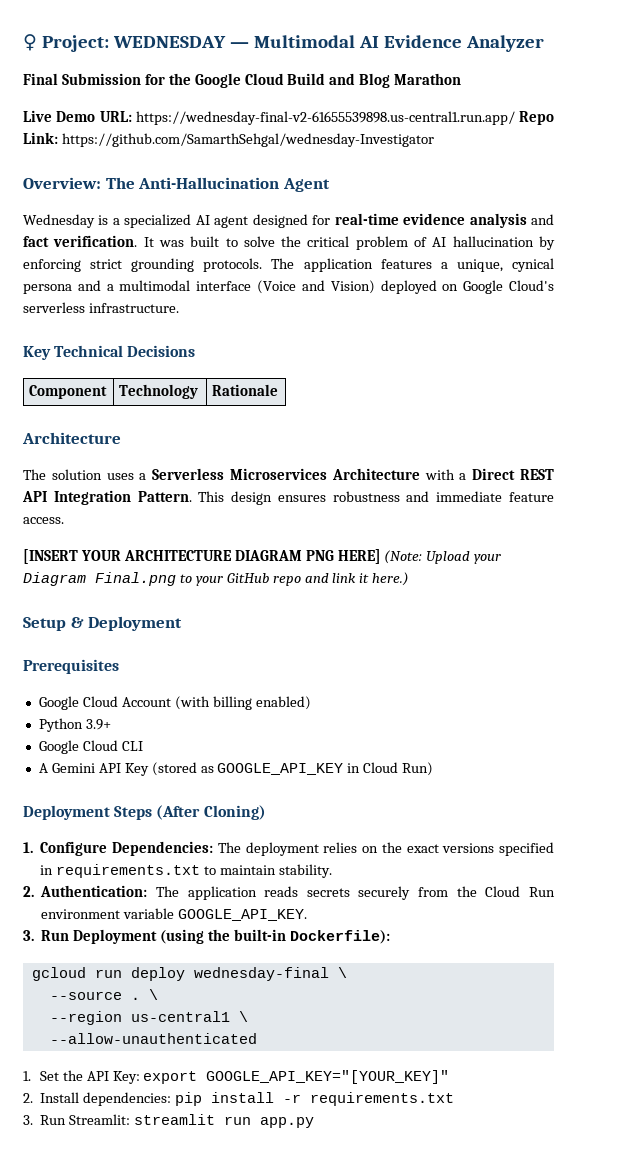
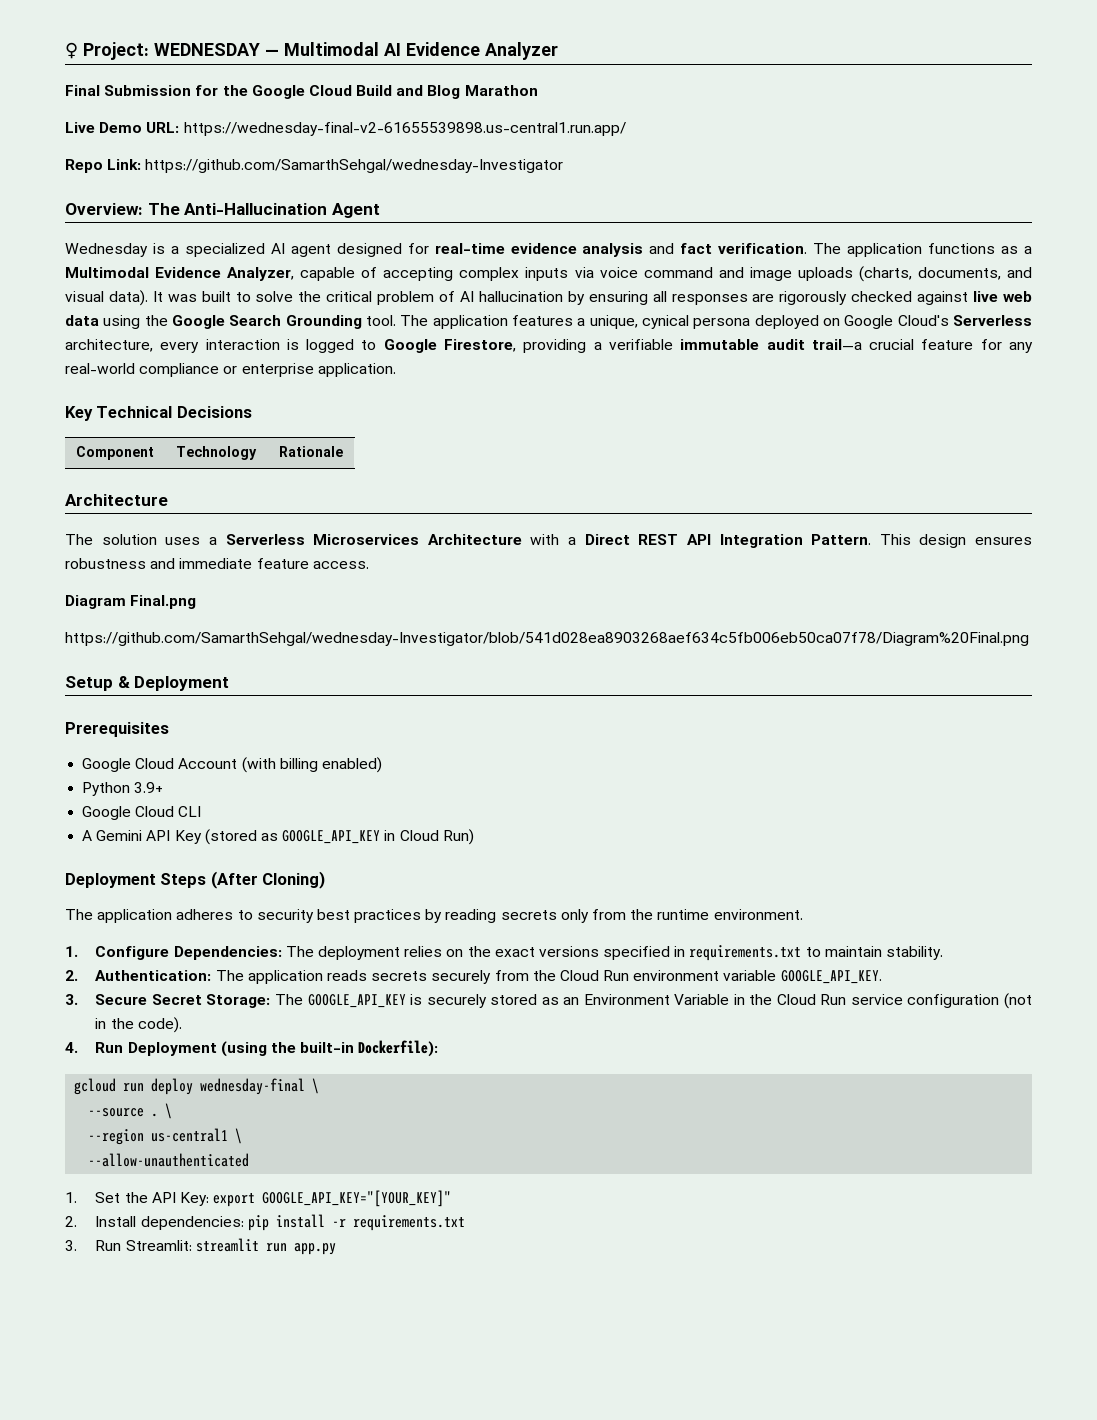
- Live Demo URL: https://wednesday-final-v2-61655539898.us-central1.run.app/ Repo Link: https://github.com/SamarthSehgal/wednesday-Investigator
+ Live Demo URL: https://wednesday-final-v2-61655539898.us-central1.run.app/
+ Repo Link: https://github.com/SamarthSehgal/wednesday-Investigator
+ The application functions as a Multimodal Evidence Analyzer, capable of accepting complex inputs via voice command and image uploads (charts, documents, and visual data).
- It was built to solve the critical problem of AI hallucination by enforcing strict grounding protocols.
+ It was built to solve the critical problem of AI hallucination by ensuring all responses are rigorously checked against live web data using the Google Search Grounding tool.
- The application features a unique, cynical persona and a multimodal interface (Voice and Vision) deployed on Google Cloud's serverless infrastructure.
+ The application features a unique, cynical persona deployed on Google Cloud's Serverless architecture, every interaction is logged to Google Firestore, providing a verifiable immutable audit trail—a crucial feature for any real-world compliance or enterprise application.
- [INSERT YOUR ARCHITECTURE DIAGRAM PNG HERE] (Note: Upload your Diagram Final.png to your GitHub repo and link it here.)
+ Diagram Final.png
+ https://github.com/SamarthSehgal/wednesday-Investigator/blob/541d028ea8903268aef634c5fb006eb50ca07f78/Diagram%20Final.png
+ The application adheres to security best practices by reading secrets only from the runtime environment.
- 3. Run Deployment (using the built-in Dockerfile):
+ 3. Secure Secret Storage: The GOOGLE_API_KEY is securely stored as an Environment Variable in the Cloud Run service configuration (not in the code).
+ 4. Run Deployment (using the built-in Dockerfile):

